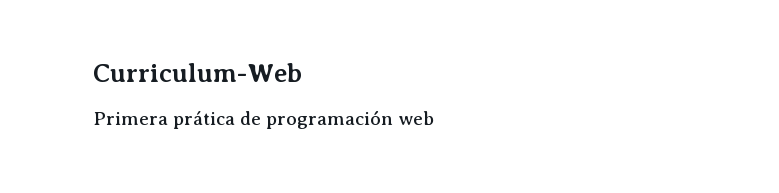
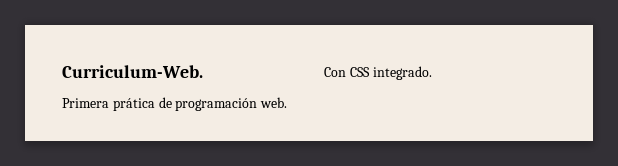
- Curriculum-Web
+ Curriculum-Web.
- Primera prática de programación web
+ Primera prática de programación web. Con CSS integrado.

